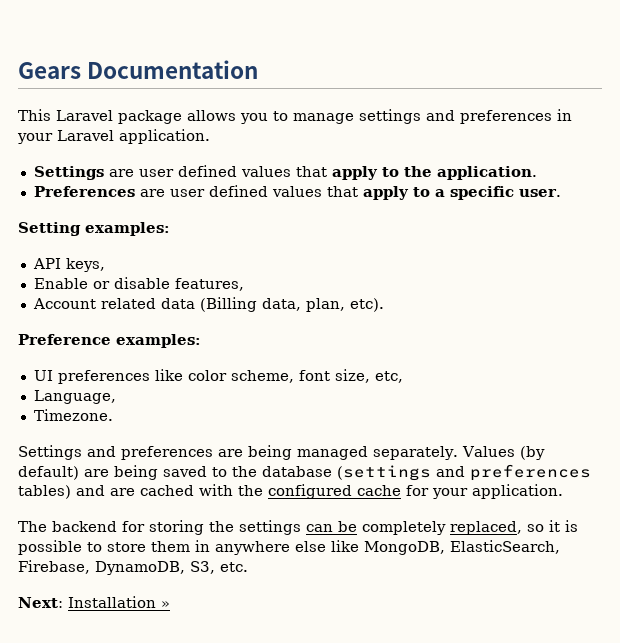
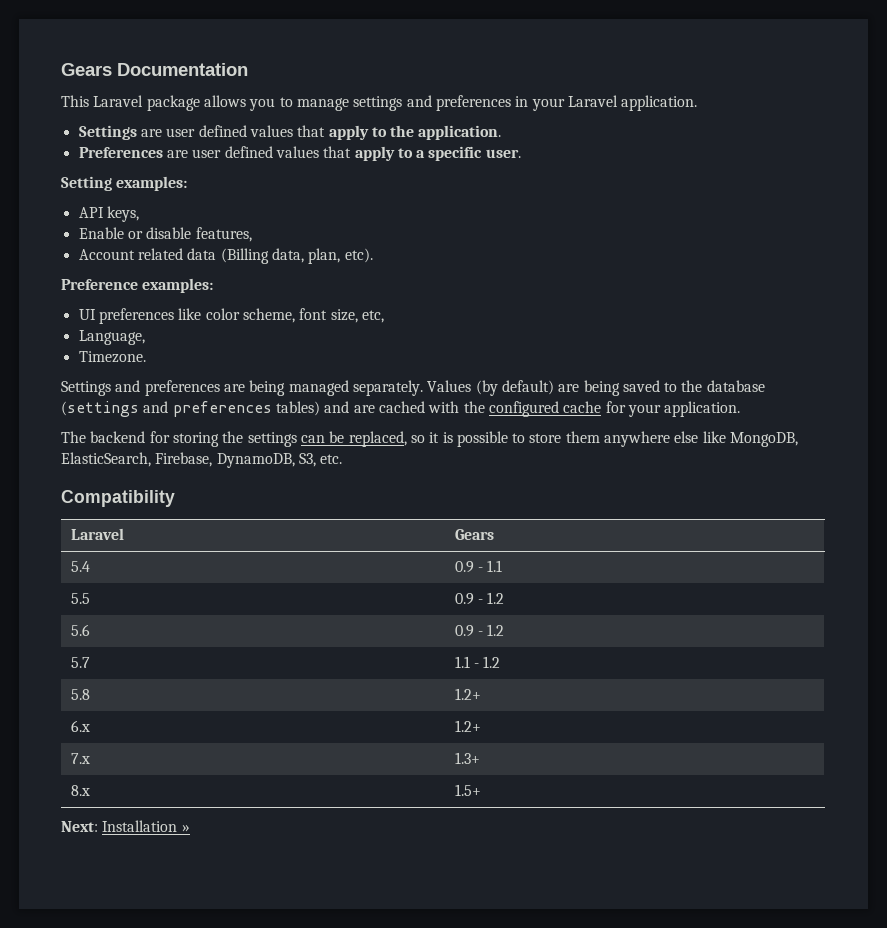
- The backend for storing the settings can be completely replaced, so it is possible to store them in anywhere else like MongoDB, ElasticSearch, Firebase, DynamoDB, S3, etc.
+ The backend for storing the settings can be replaced, so it is possible to store them anywhere else like MongoDB, ElasticSearch, Firebase, DynamoDB, S3, etc.
+ Compatibility
+ Laravel | Gears
+ 5.4 | 0.9 - 1.1
+ 5.5 | 0.9 - 1.2
+ 5.6 | 0.9 - 1.2
+ 5.7 | 1.1 - 1.2
+ 5.8 | 1.2+
+ 6.x | 1.2+
+ 7.x | 1.3+
+ 8.x | 1.5+

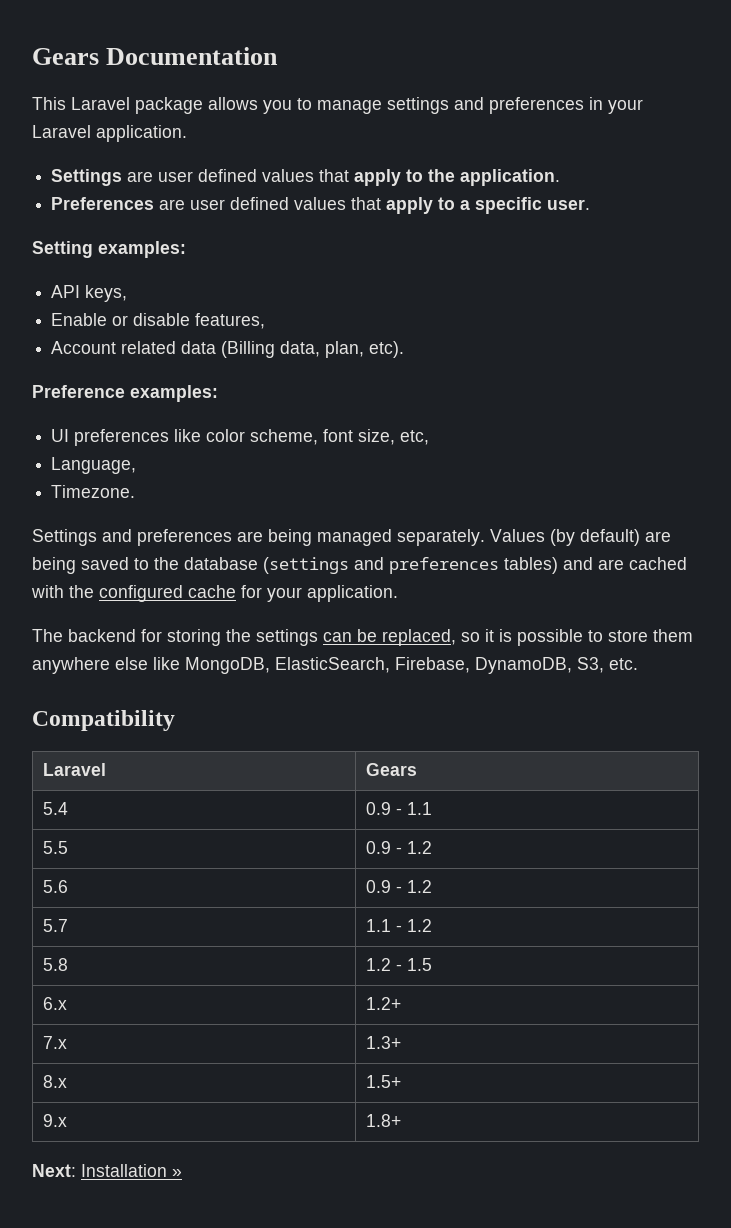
- 5.8 | 1.2+
+ 5.8 | 1.2 - 1.5
+ 9.x | 1.8+

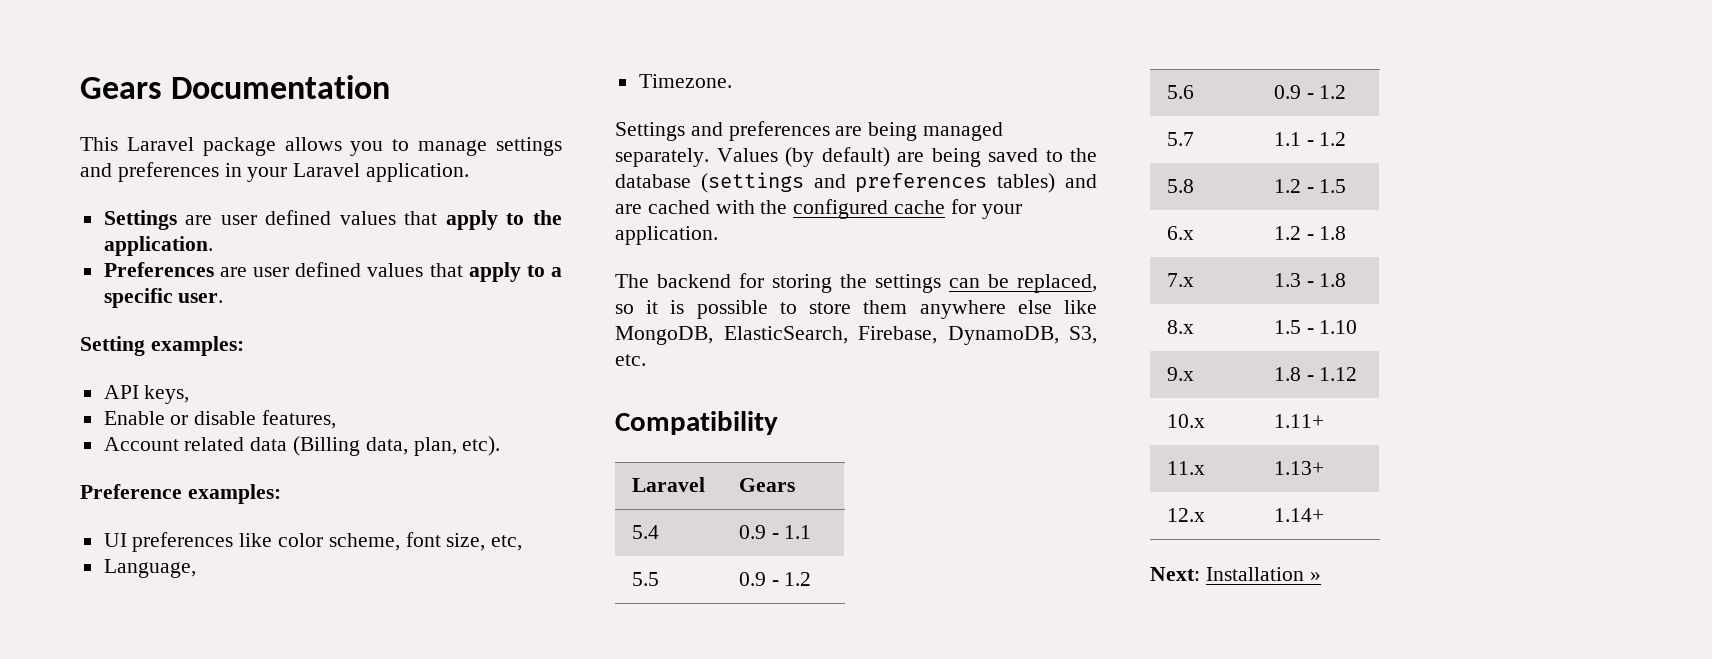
- 6.x | 1.2+
- 7.x | 1.3+
- 8.x | 1.5+
- 9.x | 1.8+
+ 6.x | 1.2 - 1.8
+ 7.x | 1.3 - 1.8
+ 8.x | 1.5 - 1.10
+ 9.x | 1.8 - 1.12
+ 10.x | 1.11+
+ 11.x | 1.13+
+ 12.x | 1.14+

